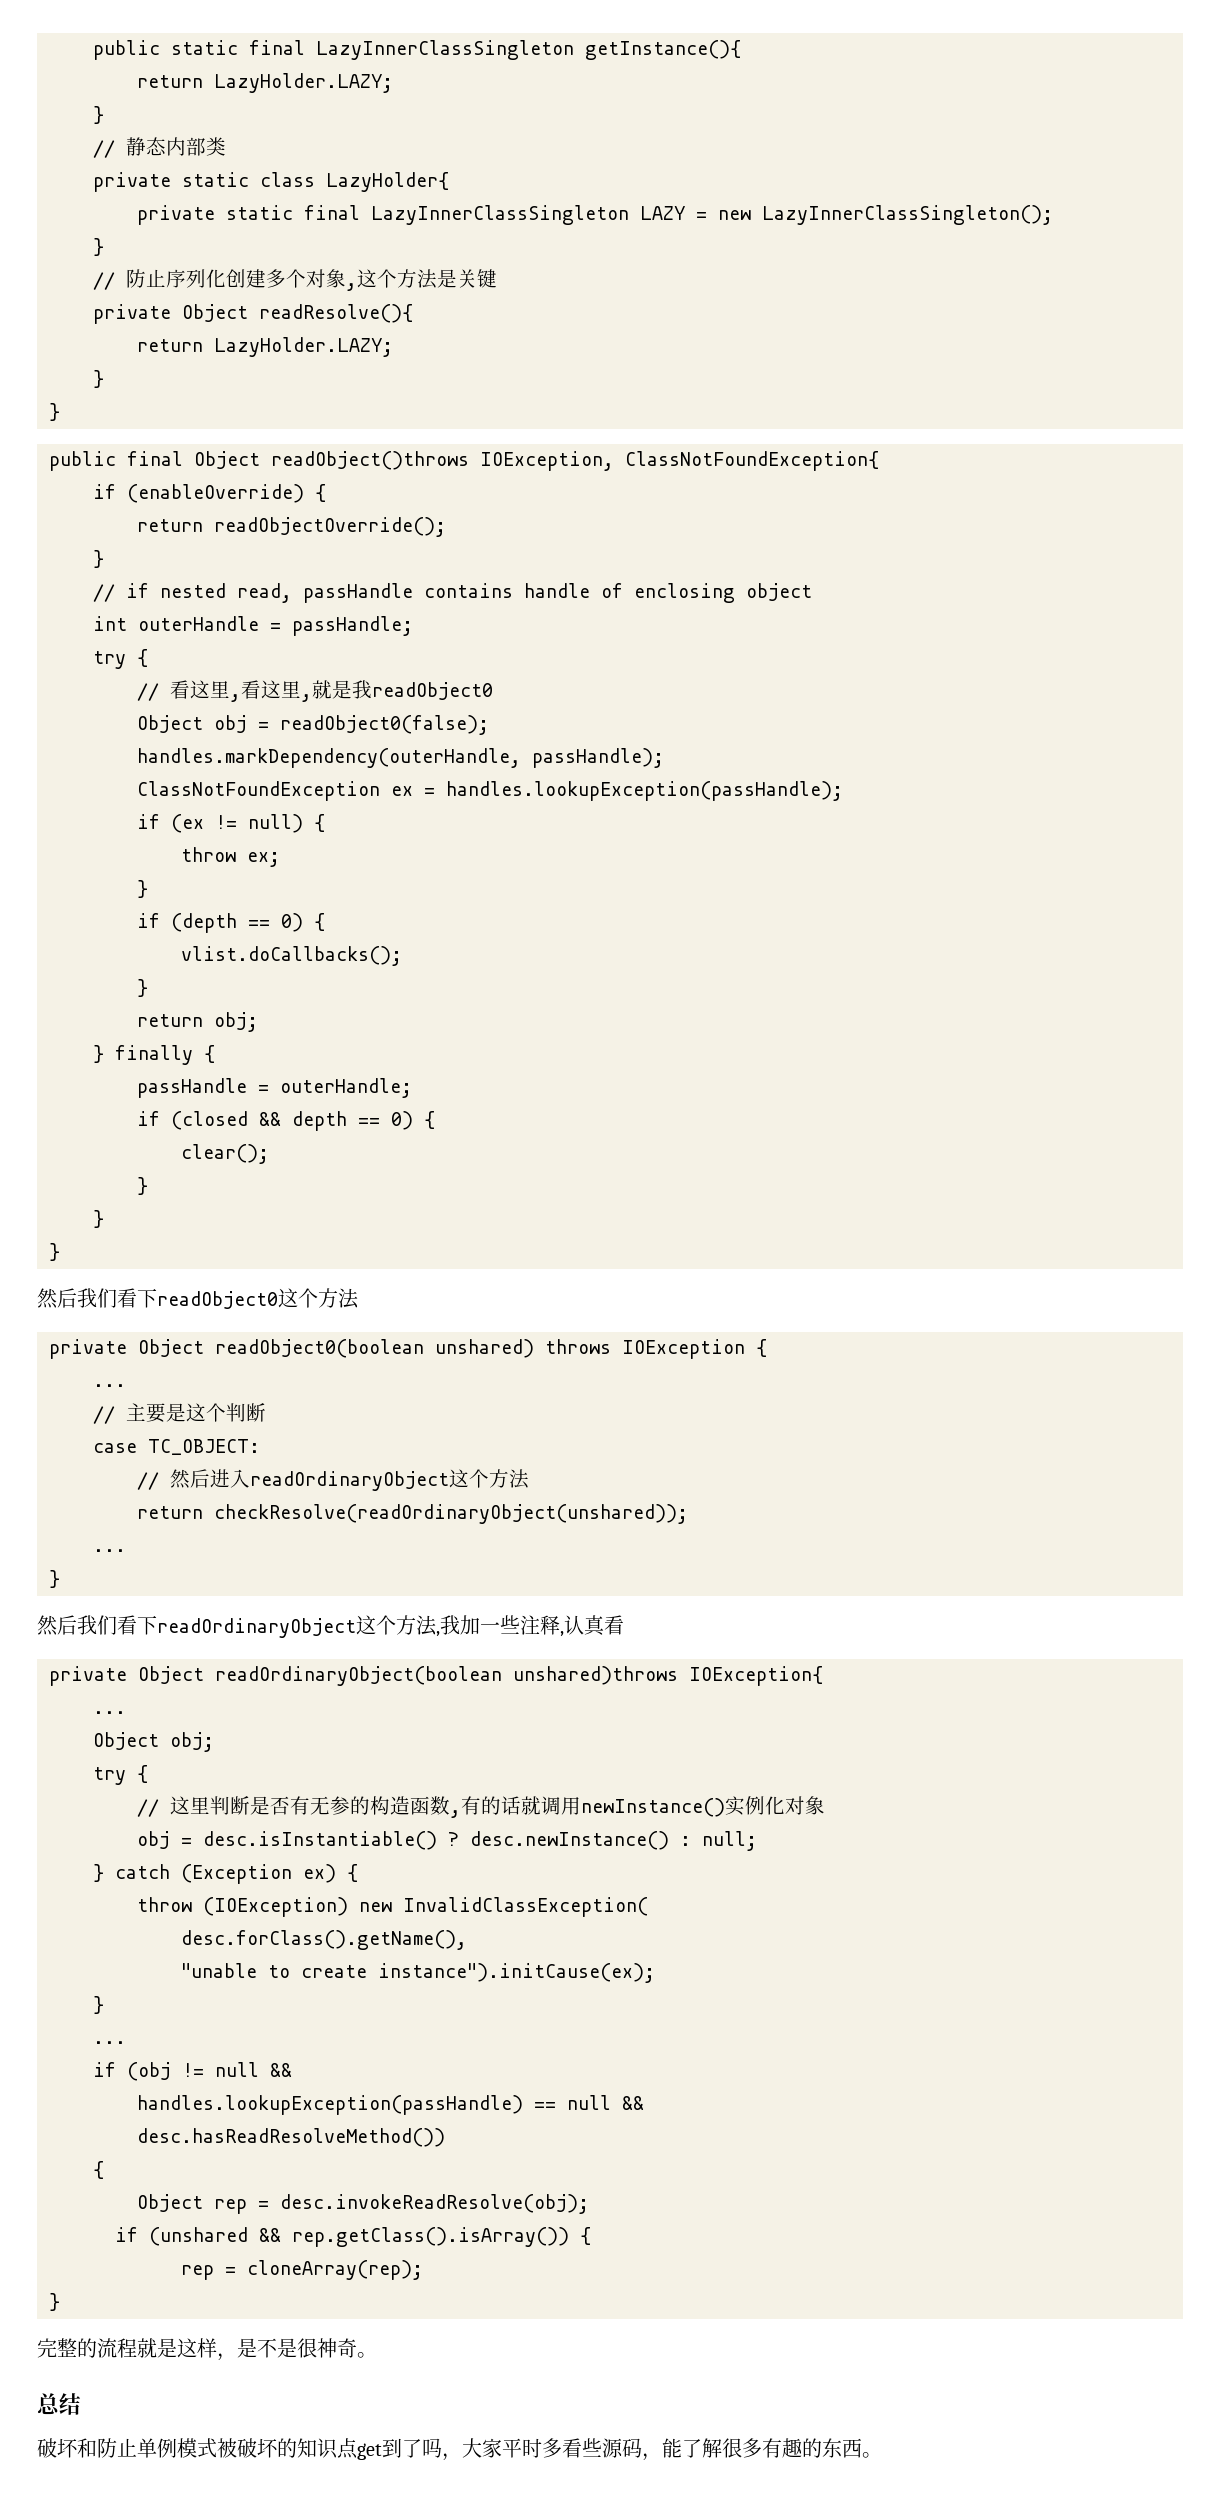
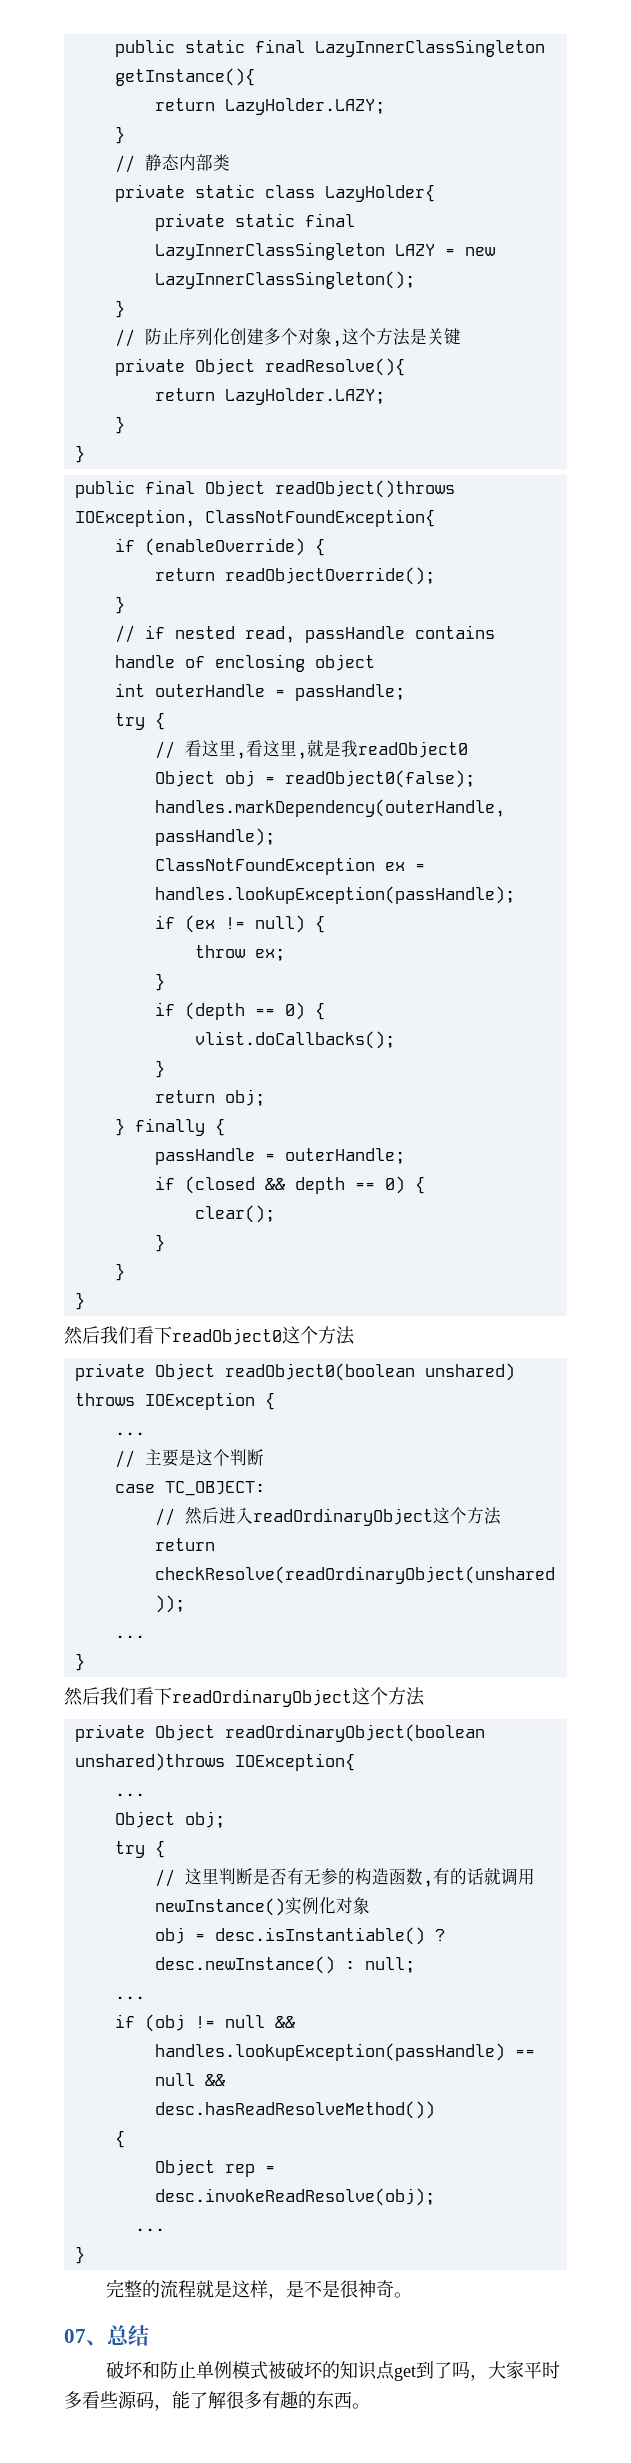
- 然后我们看下readOrdinaryObject这个方法,我加一些注释,认真看
+ 然后我们看下readOrdinaryObject这个方法
- } catch (Exception ex) {
- throw (IOException) new InvalidClassException(
- desc.forClass().getName(),
- "unable to create instance").initCause(ex);
- }
  Object rep = desc.invokeReadResolve(obj);
- if (unshared && rep.getClass().isArray()) {
- rep = cloneArray(rep);
+ ...
- 总结
+ 07、总结

